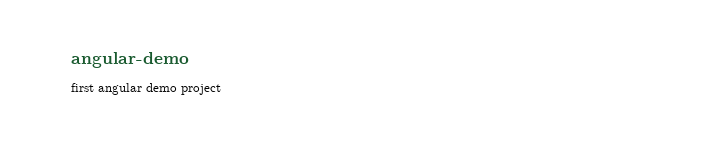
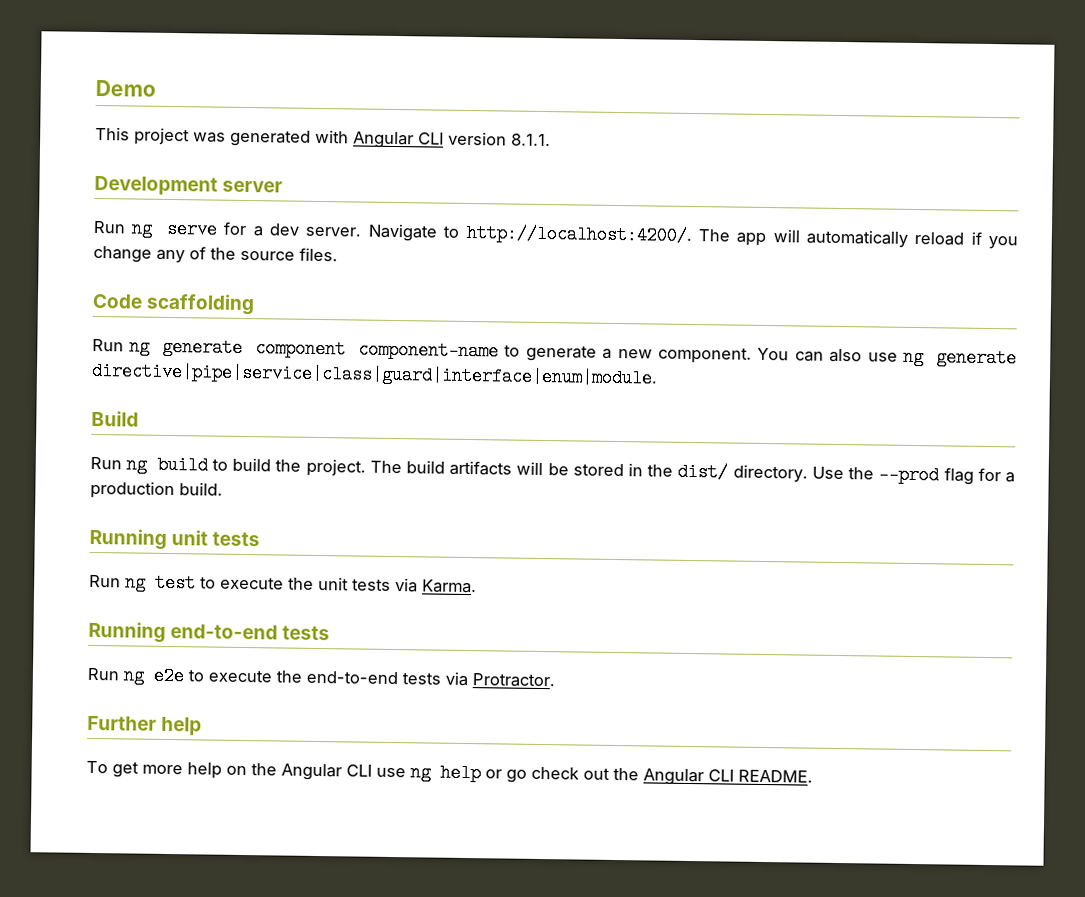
- angular-demo
- first angular demo project
+ Demo
+ This project was generated with Angular CLI version 8.1.1.
+ Development server
+ Run ng serve for a dev server. Navigate to http://localhost:4200/. The app will automatically reload if you change any of the source files.
+ Code scaffolding
+ Run ng generate component component-name to generate a new component. You can also use ng generate directive|pipe|service|class|guard|interface|enum|module.
+ Build
+ Run ng build to build the project. The build artifacts will be stored in the dist/ directory. Use the --prod flag for a production build.
+ Running unit tests
+ Run ng test to execute the unit tests via Karma.
+ Running end-to-end tests
+ Run ng e2e to execute the end-to-end tests via Protractor.
+ Further help
+ To get more help on the Angular CLI use ng help or go check out the Angular CLI README.

